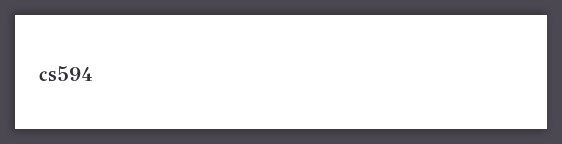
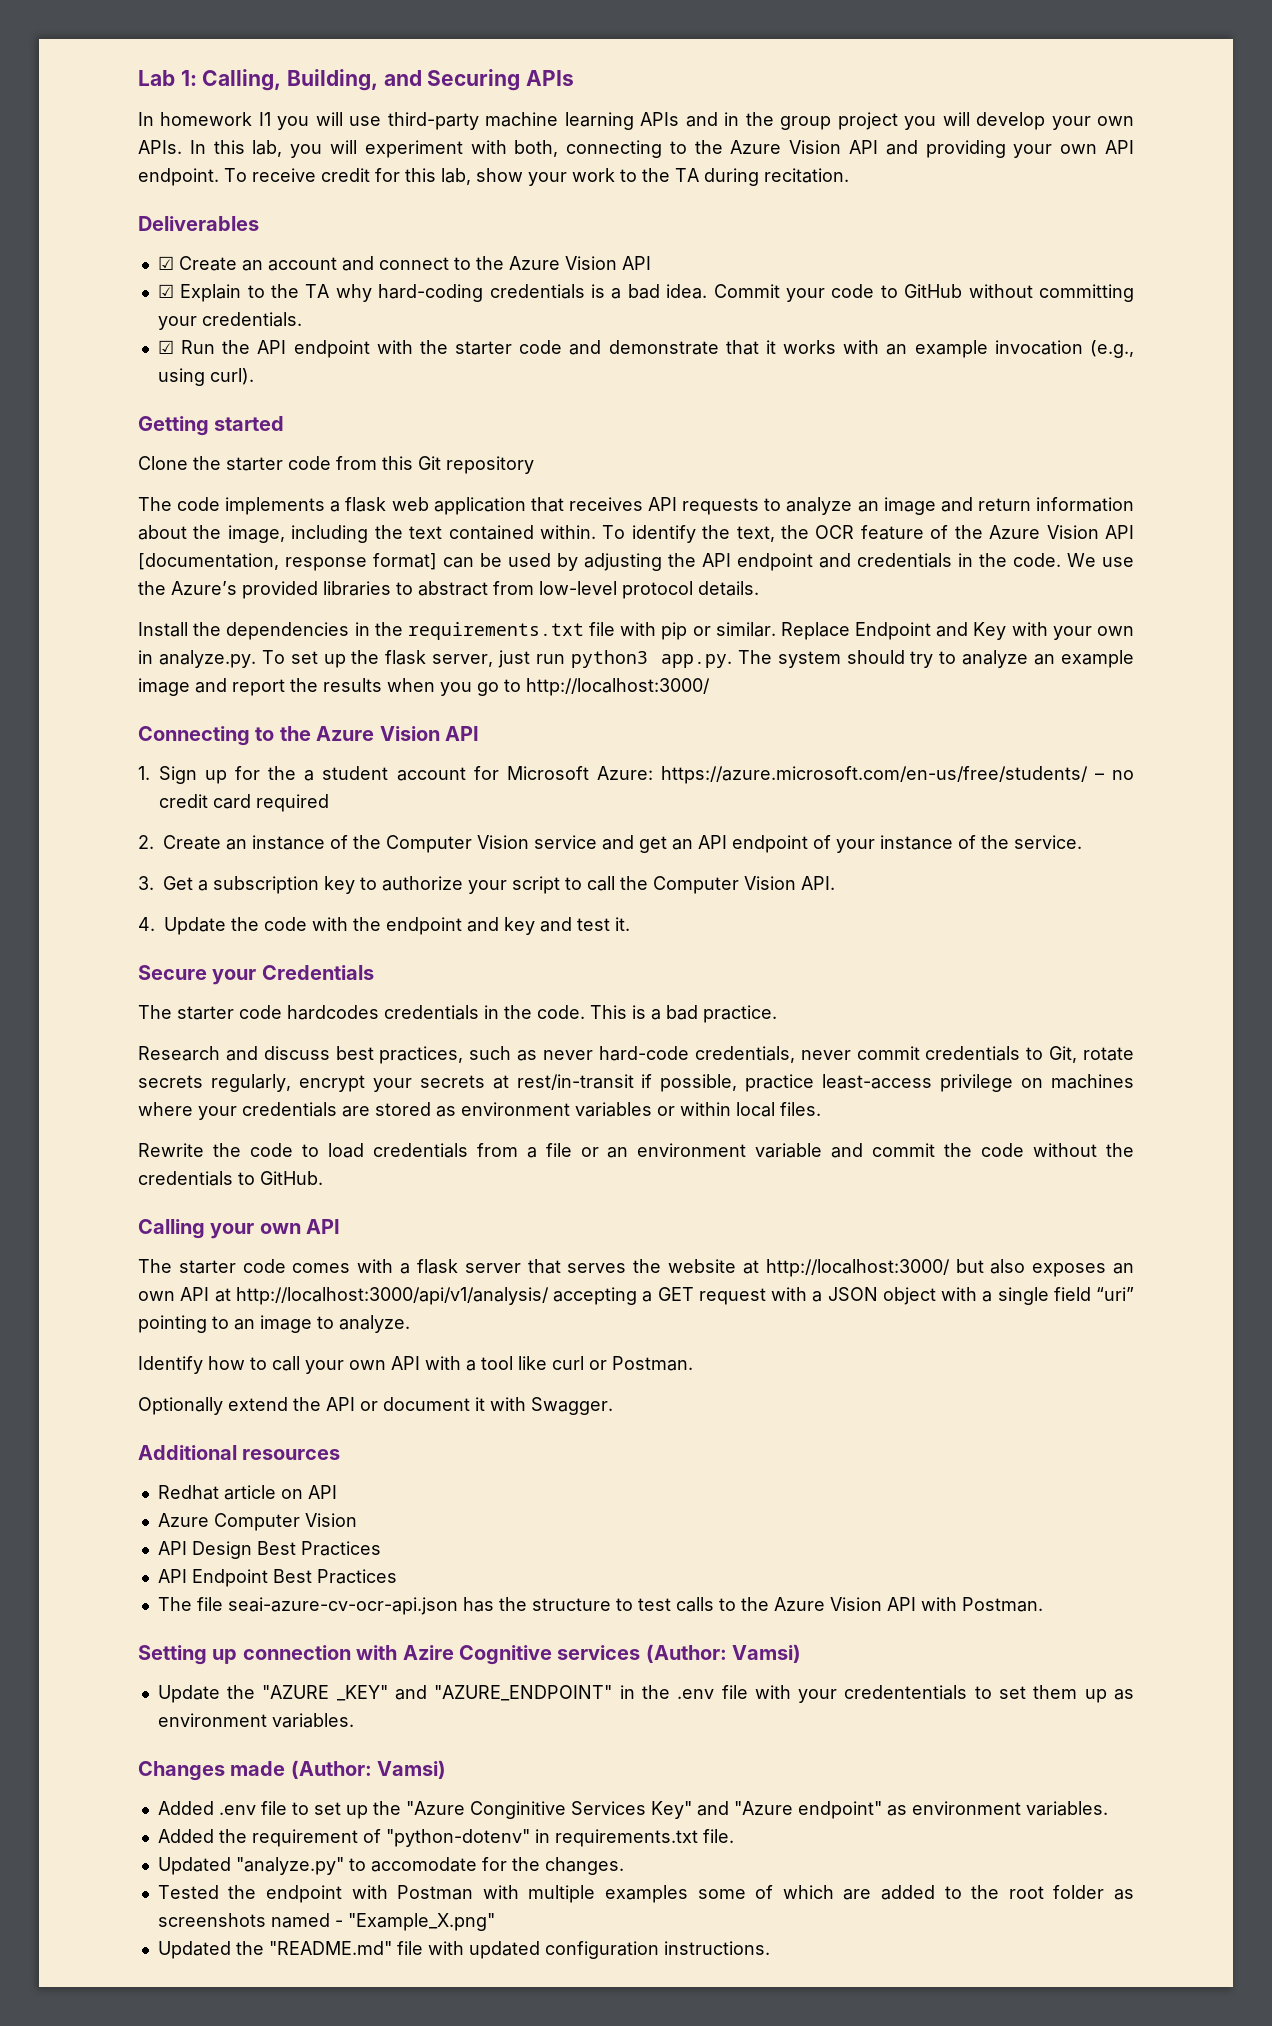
- cs594
+ Lab 1: Calling, Building, and Securing APIs
+ In homework I1 you will use third-party machine learning APIs and in the group project you will develop your own APIs. In this lab, you will experiment with both, connecting to the Azure Vision API and providing your own API endpoint. To receive credit for this lab, show your work to the TA during recitation.
+ Deliverables
+ ☑ Create an account and connect to the Azure Vision API
+ ☑ Explain to the TA why hard-coding credentials is a bad idea. Commit your code to GitHub without committing your credentials.
+ ☑ Run the API endpoint with the starter code and demonstrate that it works with an example invocation (e.g., using curl).
+ Getting started
+ Clone the starter code from this Git repository
+ The code implements a flask web application that receives API requests to analyze an image and return information about the image, including the text contained within. To identify the text, the OCR feature of the Azure Vision API [documentation, response format] can be used by adjusting the API endpoint and credentials in the code. We use the Azure’s provided libraries to abstract from low-level protocol details.
+ Install the dependencies in the requirements.txt file with pip or similar. Replace Endpoint and Key with your own in analyze.py. To set up the flask server, just run python3 app.py. The system should try to analyze an example image and report the results when you go to http://localhost:3000/
+ Connecting to the Azure Vision API
+ 1. Sign up for the a student account for Microsoft Azure: https://azure.microsoft.com/en-us/free/students/ – no credit card required
+ 2. Create an instance of the Computer Vision service and get an API endpoint of your instance of the service.
+ 3. Get a subscription key to authorize your script to call the Computer Vision API.
+ 4. Update the code with the endpoint and key and test it.
+ Secure your Credentials
+ The starter code hardcodes credentials in the code. This is a bad practice.
+ Research and discuss best practices, such as never hard-code credentials, never commit credentials to Git, rotate secrets regularly, encrypt your secrets at rest/in-transit if possible, practice least-access privilege on machines where your credentials are stored as environment variables or within local files.
+ Rewrite the code to load credentials from a file or an environment variable and commit the code without the credentials to GitHub.
+ Calling your own API
+ The starter code comes with a flask server that serves the website at http://localhost:3000/ but also exposes an own API at http://localhost:3000/api/v1/analysis/ accepting a GET request with a JSON object with a single field “uri” pointing to an image to analyze.
+ Identify how to call your own API with a tool like curl or Postman.
+ Optionally extend the API or document it with Swagger.
+ Additional resources
+ Redhat article on API
+ Azure Computer Vision
+ API Design Best Practices
+ API Endpoint Best Practices
+ The file seai-azure-cv-ocr-api.json has the structure to test calls to the Azure Vision API with Postman.
+ Setting up connection with Azire Cognitive services (Author: Vamsi)
+ Update the "AZURE _KEY" and "AZURE_ENDPOINT" in the .env file with your credententials to set them up as environment variables.
+ Changes made (Author: Vamsi)
+ Added .env file to set up the "Azure Conginitive Services Key" and "Azure endpoint" as environment variables.
+ Added the requirement of "python-dotenv" in requirements.txt file.
+ Updated "analyze.py" to accomodate for the changes.
+ Tested the endpoint with Postman with multiple examples some of which are added to the root folder as screenshots named - "Example_X.png"
+ Updated the "README.md" file with updated configuration instructions.

